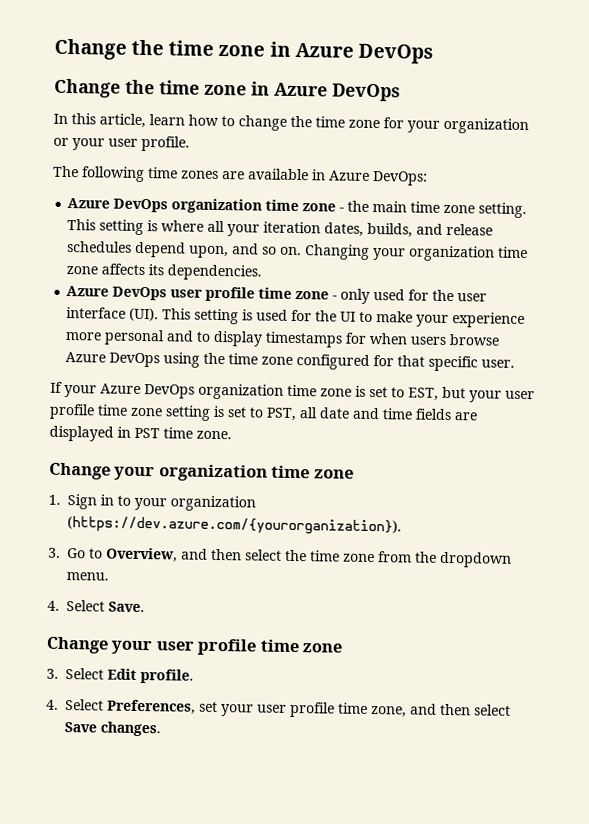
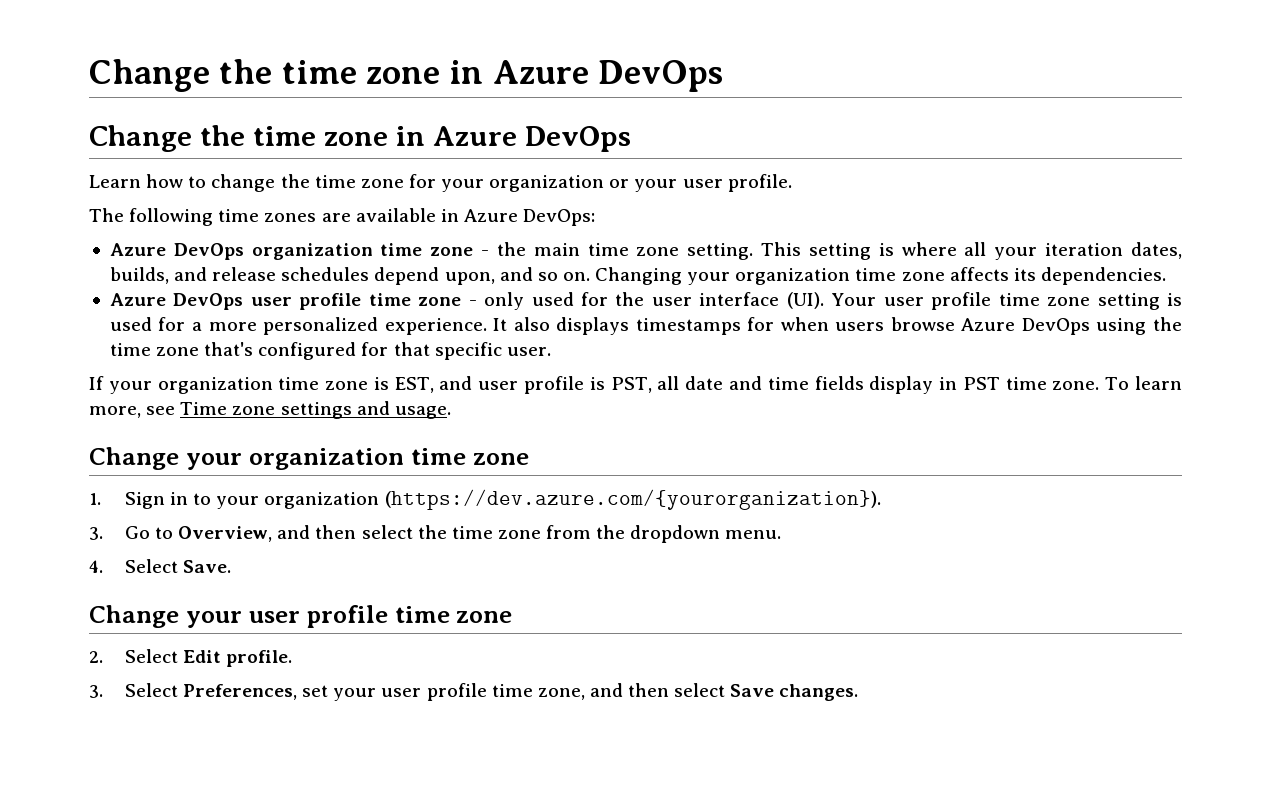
- In this article, learn how to change the time zone for your organization or your user profile.
+ Learn how to change the time zone for your organization or your user profile.
- Azure DevOps user profile time zone - only used for the user interface (UI). This setting is used for the UI to make your experience more personal and to display timestamps for when users browse Azure DevOps using the time zone configured for that specific user.
+ Azure DevOps user profile time zone - only used for the user interface (UI). Your user profile time zone setting is used for a more personalized experience. It also displays timestamps for when users browse Azure DevOps using the time zone that's configured for that specific user.
- If your Azure DevOps organization time zone is set to EST, but your user profile time zone setting is set to PST, all date and time fields are displayed in PST time zone.
+ If your organization time zone is EST, and user profile is PST, all date and time fields display in PST time zone. To learn more, see Time zone settings and usage.
- 3. Select Edit profile.
+ 2. Select Edit profile.
- 4. Select Preferences, set your user profile time zone, and then select Save changes.
+ 3. Select Preferences, set your user profile time zone, and then select Save changes.

